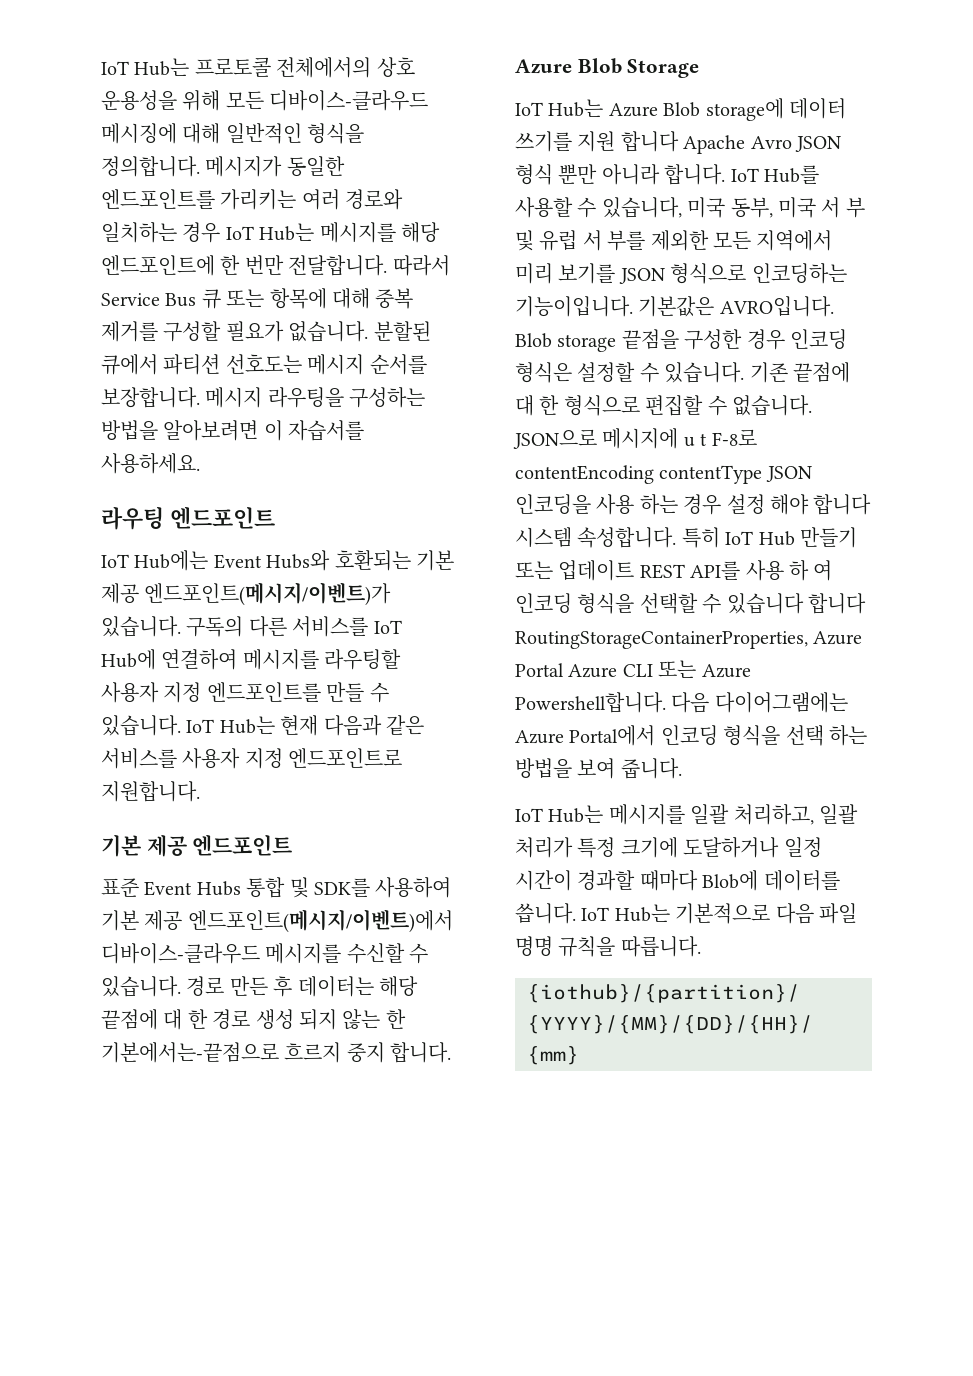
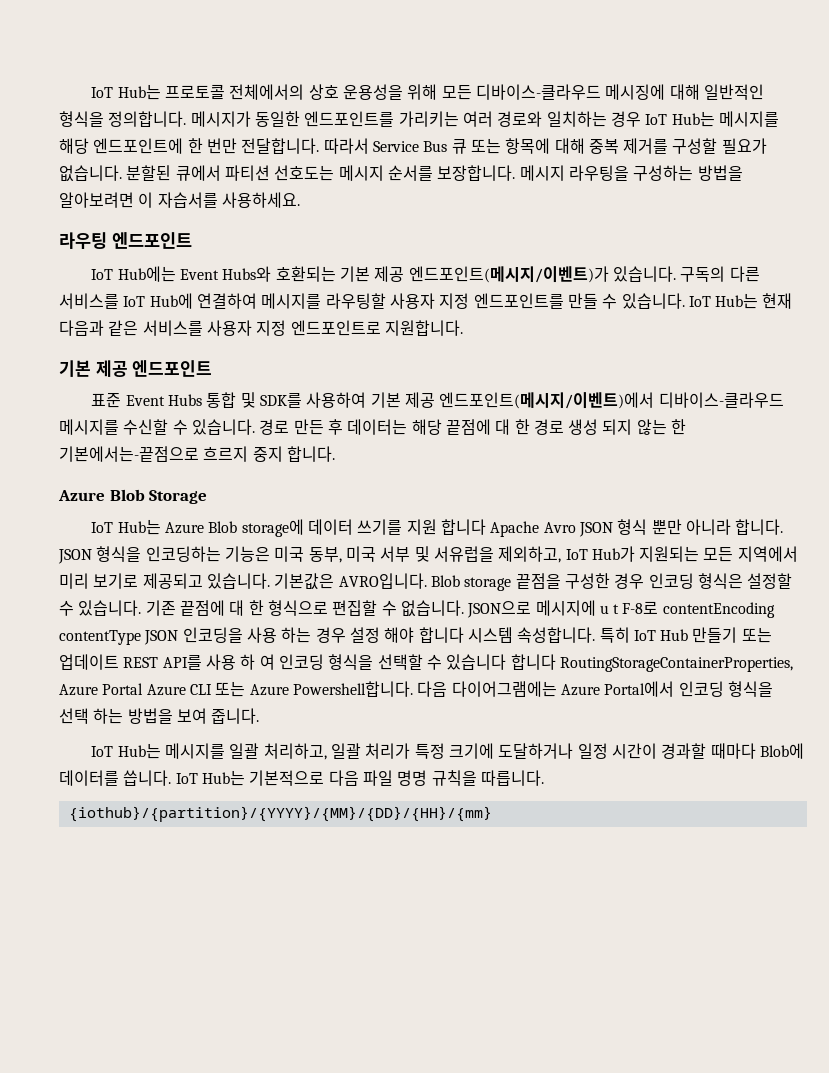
- IoT Hub를 사용할 수 있습니다, 미국 동부, 미국 서 부 및 유럽 서 부를 제외한 모든 지역에서 미리 보기를 JSON 형식으로 인코딩하는 기능이입니다.
+ JSON 형식을 인코딩하는 기능은 미국 동부, 미국 서부 및 서유럽을 제외하고, IoT Hub가 지원되는 모든 지역에서 미리 보기로 제공되고 있습니다.

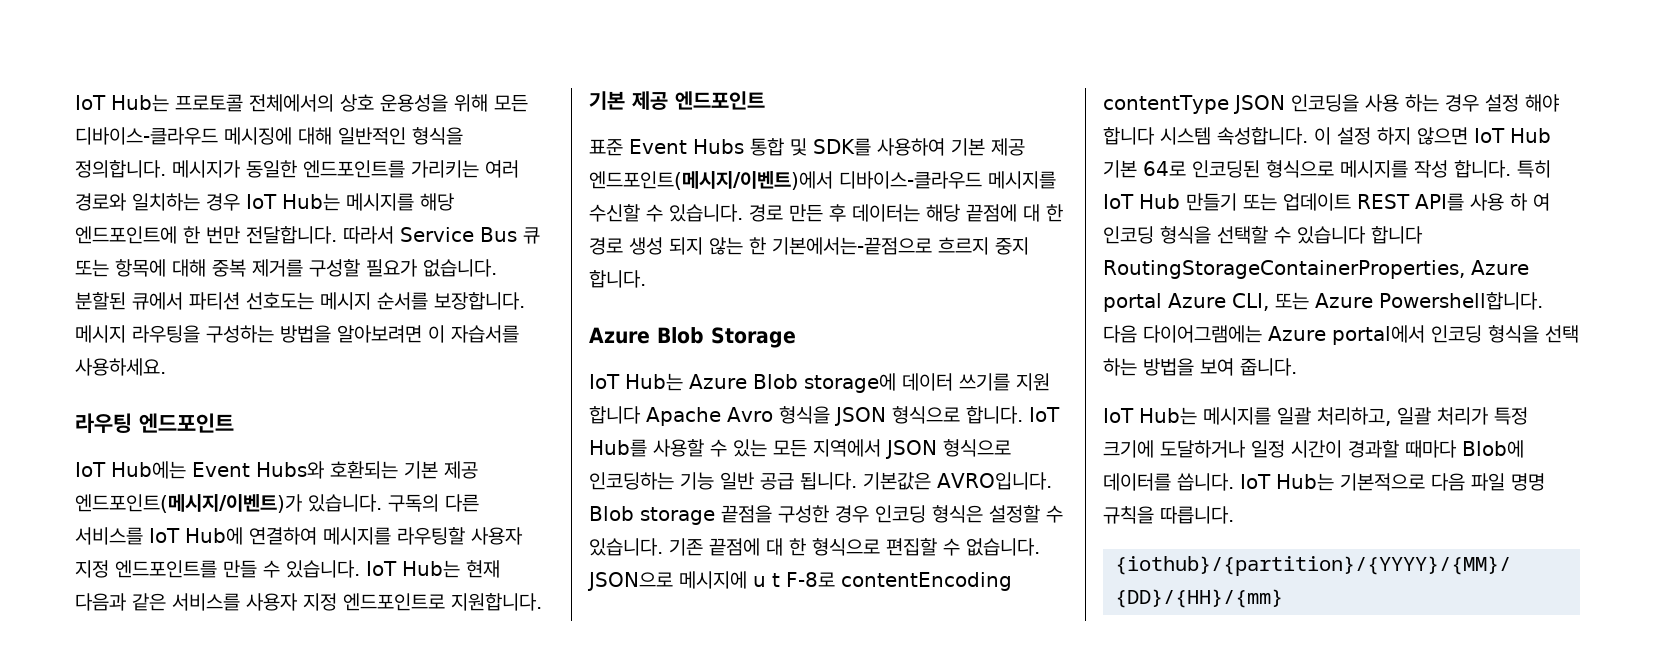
- IoT Hub는 Azure Blob storage에 데이터 쓰기를 지원 합니다 Apache Avro JSON 형식 뿐만 아니라 합니다. JSON 형식을 인코딩하는 기능은 미국 동부, 미국 서부 및 서유럽을 제외하고, IoT Hub가 지원되는 모든 지역에서 미리 보기로 제공되고 있습니다.
+ IoT Hub는 Azure Blob storage에 데이터 쓰기를 지원 합니다 Apache Avro 형식을 JSON 형식으로 합니다. IoT Hub를 사용할 수 있는 모든 지역에서 JSON 형식으로 인코딩하는 기능 일반 공급 됩니다.
+ 이 설정 하지 않으면 IoT Hub 기본 64로 인코딩된 형식으로 메시지를 작성 합니다.
- 특히 IoT Hub 만들기 또는 업데이트 REST API를 사용 하 여 인코딩 형식을 선택할 수 있습니다 합니다 RoutingStorageContainerProperties, Azure Portal Azure CLI 또는 Azure Powershell합니다.
+ 특히 IoT Hub 만들기 또는 업데이트 REST API를 사용 하 여 인코딩 형식을 선택할 수 있습니다 합니다 RoutingStorageContainerProperties, Azure portal Azure CLI, 또는 Azure Powershell합니다.
- 다음 다이어그램에는 Azure Portal에서 인코딩 형식을 선택 하는 방법을 보여 줍니다.
+ 다음 다이어그램에는 Azure portal에서 인코딩 형식을 선택 하는 방법을 보여 줍니다.

